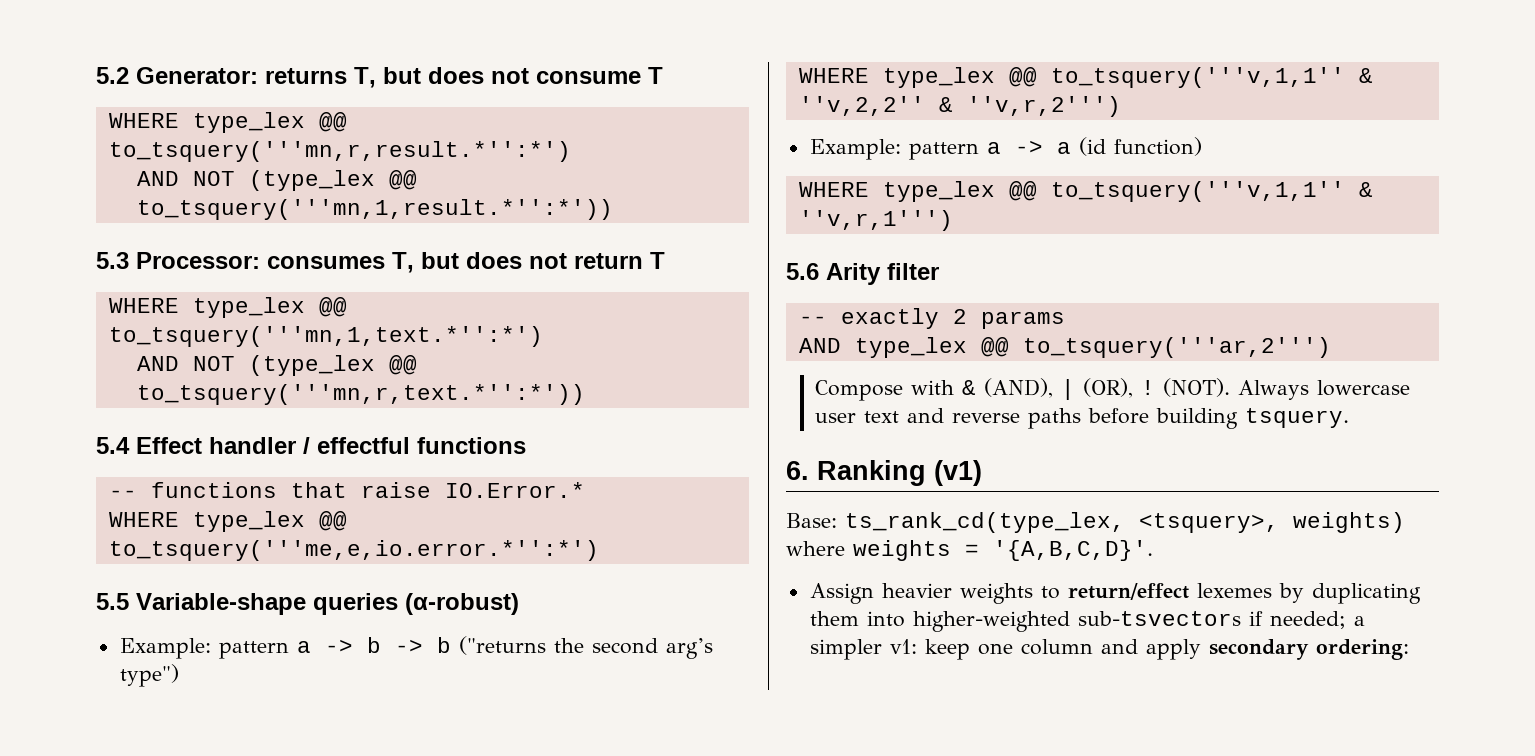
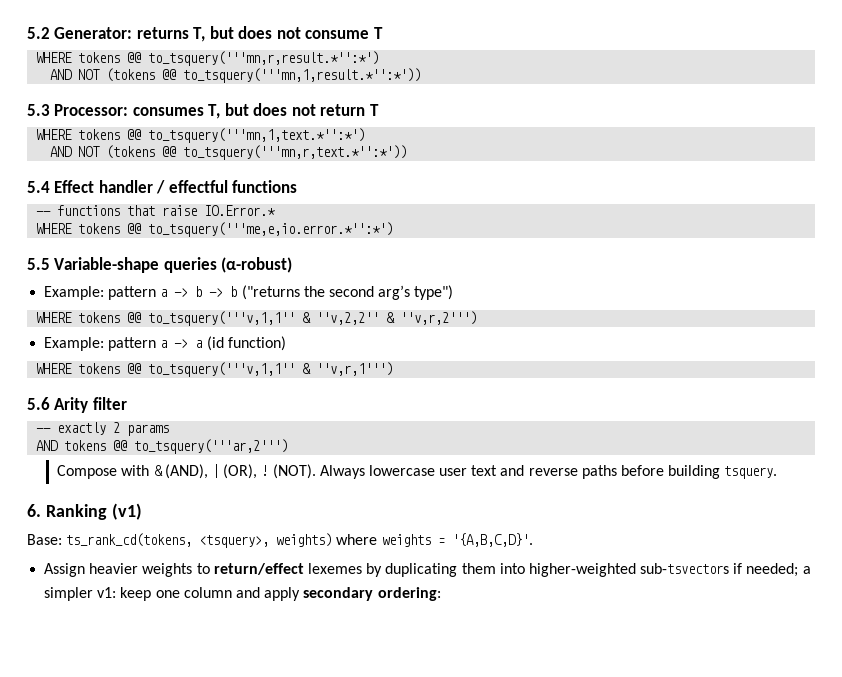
- WHERE type_lex @@ to_tsquery('''mn,r,result.*'':*')
+ WHERE tokens @@ to_tsquery('''mn,r,result.*'':*')
- AND NOT (type_lex @@ to_tsquery('''mn,1,result.*'':*'))
+ AND NOT (tokens @@ to_tsquery('''mn,1,result.*'':*'))
- WHERE type_lex @@ to_tsquery('''mn,1,text.*'':*')
+ WHERE tokens @@ to_tsquery('''mn,1,text.*'':*')
- AND NOT (type_lex @@ to_tsquery('''mn,r,text.*'':*'))
+ AND NOT (tokens @@ to_tsquery('''mn,r,text.*'':*'))
- WHERE type_lex @@ to_tsquery('''me,e,io.error.*'':*')
+ WHERE tokens @@ to_tsquery('''me,e,io.error.*'':*')
- WHERE type_lex @@ to_tsquery('''v,1,1'' & ''v,2,2'' & ''v,r,2''')
+ WHERE tokens @@ to_tsquery('''v,1,1'' & ''v,2,2'' & ''v,r,2''')
- WHERE type_lex @@ to_tsquery('''v,1,1'' & ''v,r,1''')
+ WHERE tokens @@ to_tsquery('''v,1,1'' & ''v,r,1''')
- AND type_lex @@ to_tsquery('''ar,2''')
+ AND tokens @@ to_tsquery('''ar,2''')
- Base: ts_rank_cd(type_lex, <tsquery>, weights) where weights = '{A,B,C,D}'.
+ Base: ts_rank_cd(tokens, <tsquery>, weights) where weights = '{A,B,C,D}'.

